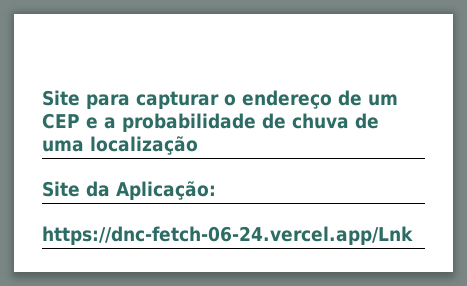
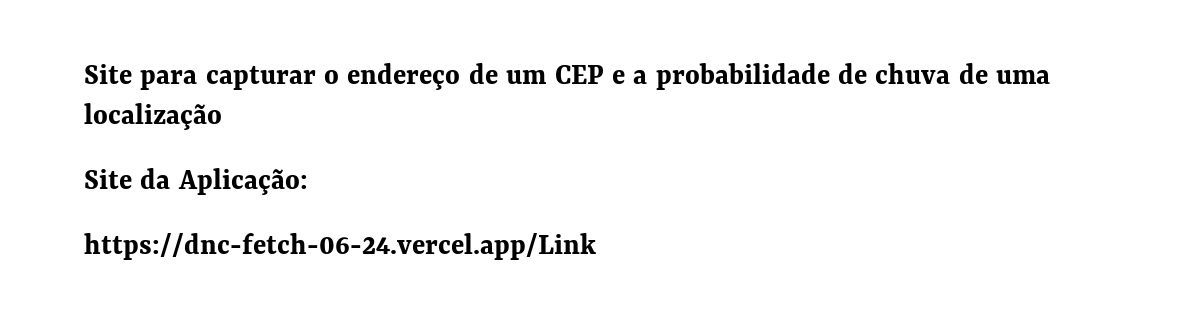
- https://dnc-fetch-06-24.vercel.app/Lnk
+ https://dnc-fetch-06-24.vercel.app/Link

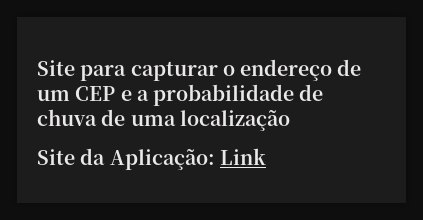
- Site da Aplicação:
- https://dnc-fetch-06-24.vercel.app/Link
+ Site da Aplicação: Link

